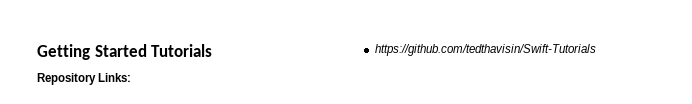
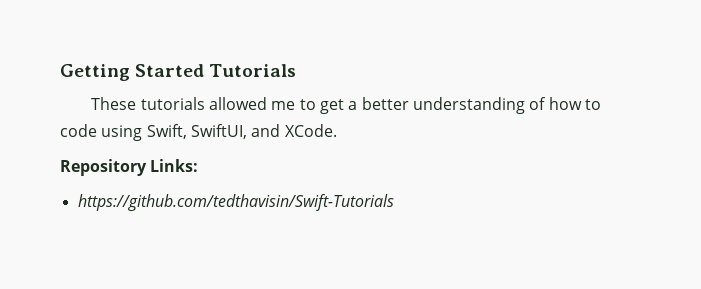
+ These tutorials allowed me to get a better understanding of how to code using Swift, SwiftUI, and XCode.

